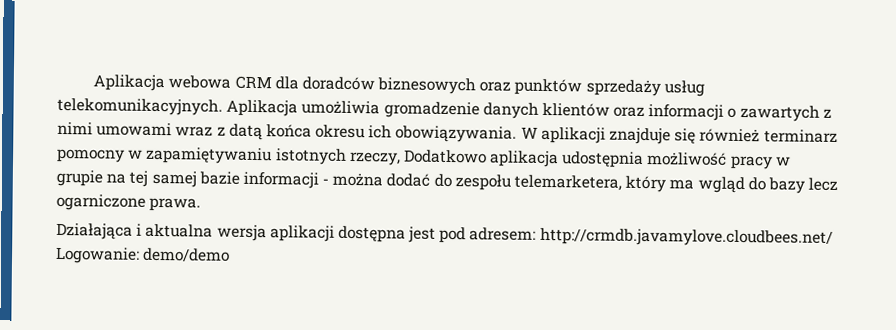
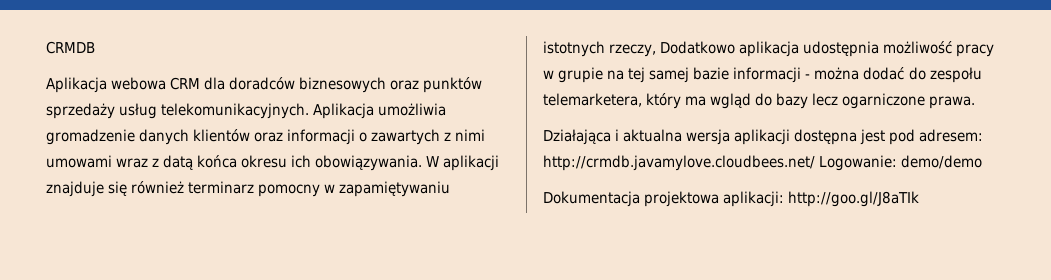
+ CRMDB
+ Dokumentacja projektowa aplikacji: http://goo.gl/J8aTIk

